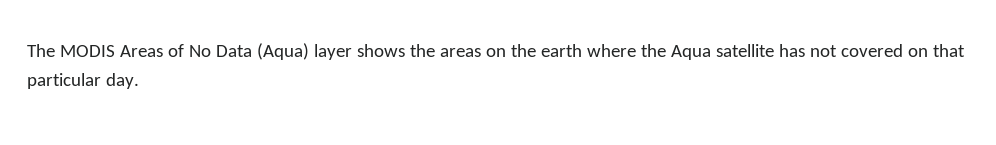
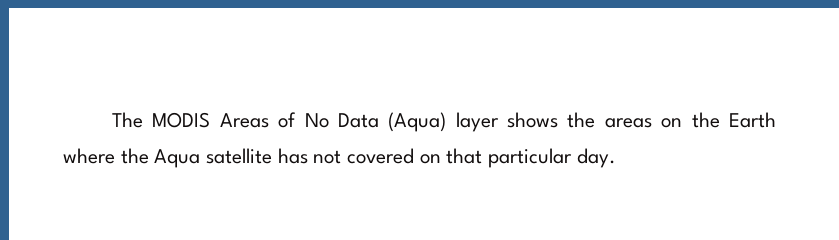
- The MODIS Areas of No Data (Aqua) layer shows the areas on the earth where the Aqua satellite has not covered on that particular day.
+ The MODIS Areas of No Data (Aqua) layer shows the areas on the Earth where the Aqua satellite has not covered on that particular day.

